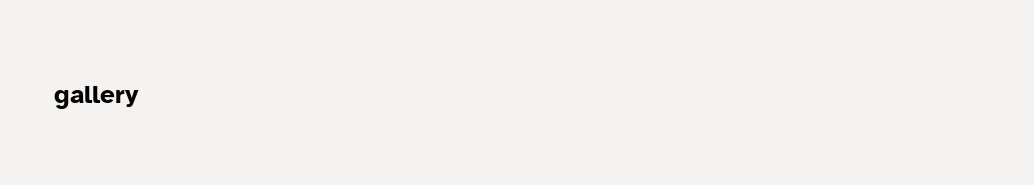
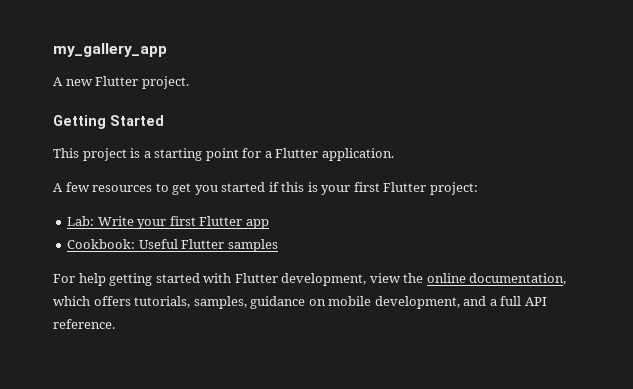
- gallery
+ my_gallery_app
+ A new Flutter project.
+ Getting Started
+ This project is a starting point for a Flutter application.
+ A few resources to get you started if this is your first Flutter project:
+ Lab: Write your first Flutter app
+ Cookbook: Useful Flutter samples
+ For help getting started with Flutter development, view the online documentation, which offers tutorials, samples, guidance on mobile development, and a full API reference.

